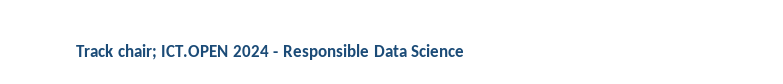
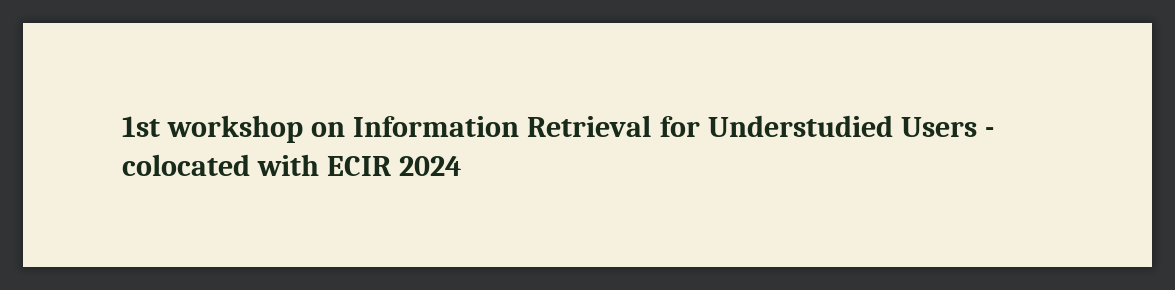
- Track chair; ICT.OPEN 2024 - Responsible Data Science
+ 1st workshop on Information Retrieval for Understudied Users - colocated with ECIR 2024

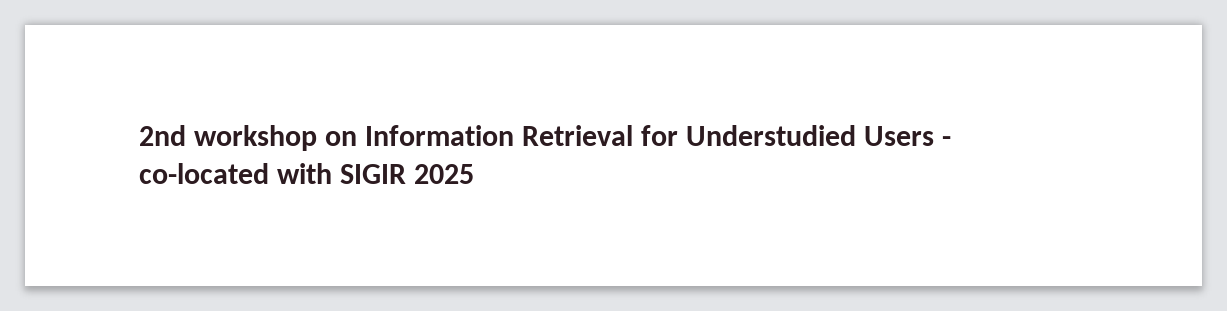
- 1st workshop on Information Retrieval for Understudied Users - colocated with ECIR 2024
+ 2nd workshop on Information Retrieval for Understudied Users - co-located with SIGIR 2025

